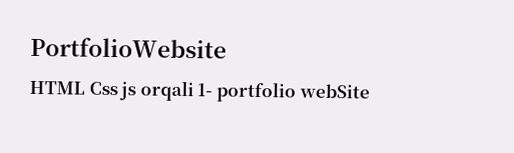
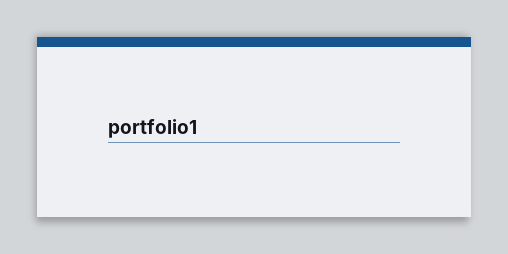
- PortfolioWebsite
- HTML Css js orqali 1- portfolio webSite
+ portfolio1

